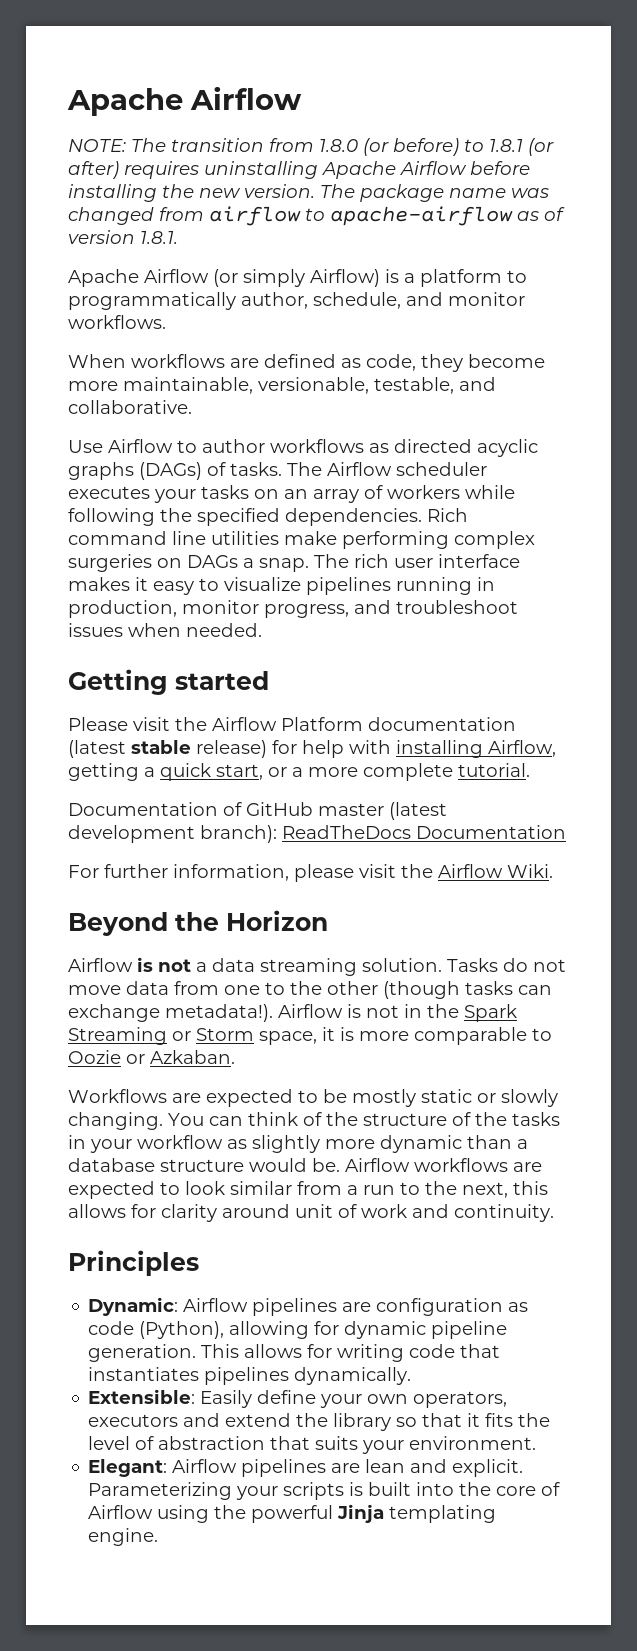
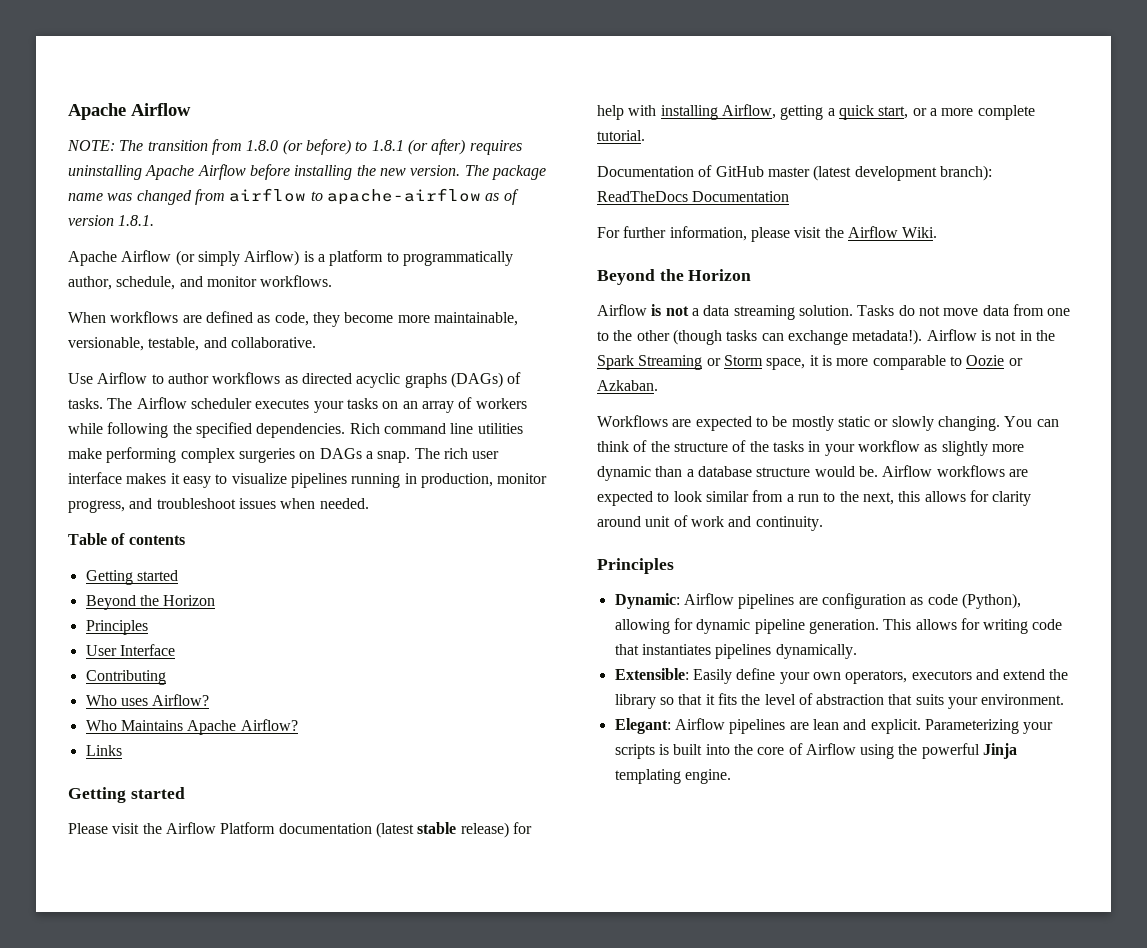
+ Table of contents
+ Getting started
+ Beyond the Horizon
+ Principles
+ User Interface
+ Contributing
+ Who uses Airflow?
+ Who Maintains Apache Airflow?
+ Links

